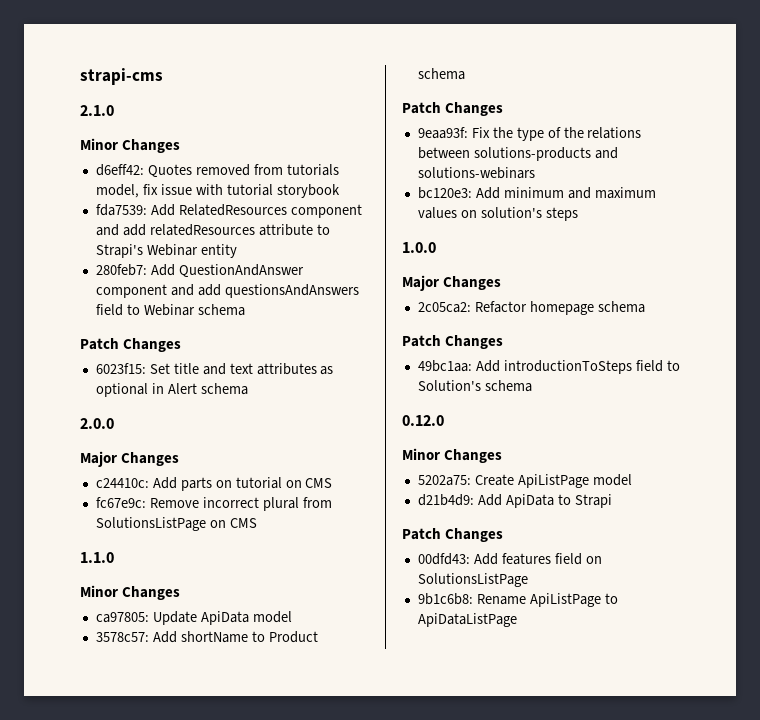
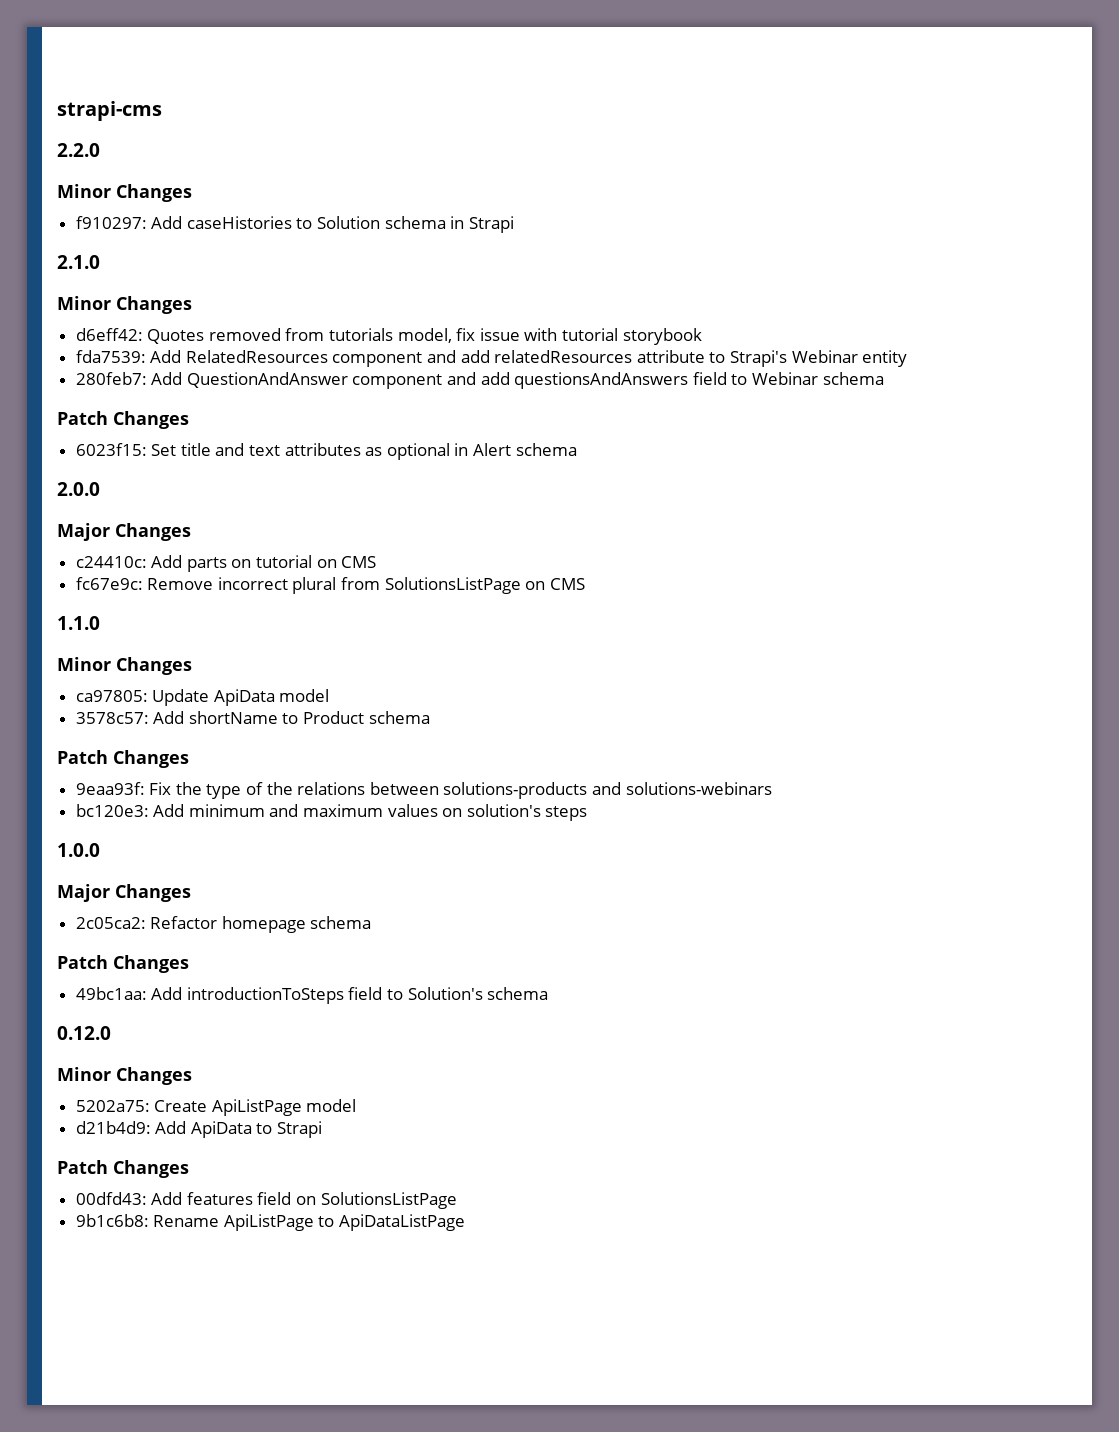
+ 2.2.0
+ Minor Changes
+ f910297: Add caseHistories to Solution schema in Strapi

